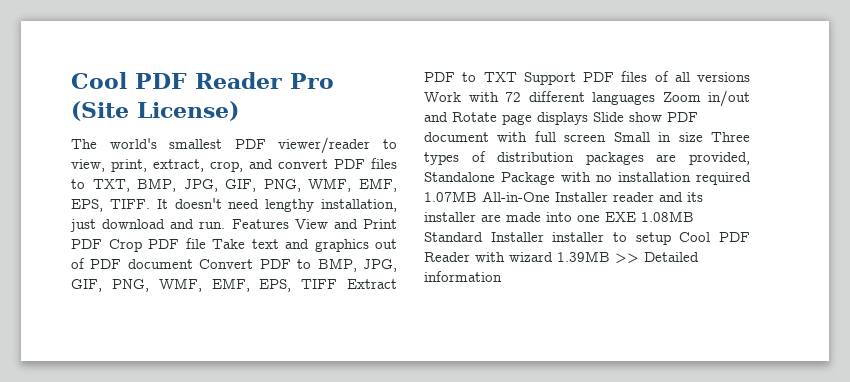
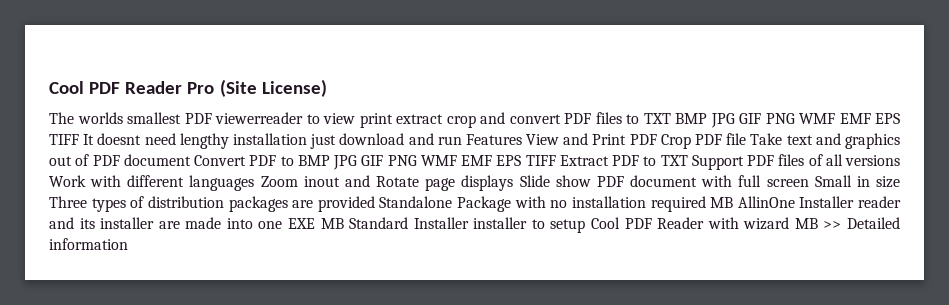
- The world's smallest PDF viewer/reader to view, print, extract, crop, and convert PDF files to TXT, BMP, JPG, GIF, PNG, WMF, EMF, EPS, TIFF. It doesn't need lengthy installation, just download and run. Features View and Print PDF Crop PDF file Take text and graphics out of PDF document Convert PDF to BMP, JPG, GIF, PNG, WMF, EMF, EPS, TIFF Extract PDF to TXT Support PDF files of all versions Work with 72 different languages Zoom in/out and Rotate page displays Slide show PDF document with full screen Small in size Three types of distribution packages are provided, Standalone Package with no installation required 1.07MB All-in-One Installer reader and its installer are made into one EXE 1.08MB Standard Installer installer to setup Cool PDF Reader with wizard 1.39MB >> Detailed information
+ The worlds smallest PDF viewerreader to view print extract crop and convert PDF files to TXT BMP JPG GIF PNG WMF EMF EPS TIFF It doesnt need lengthy installation just download and run Features View and Print PDF Crop PDF file Take text and graphics out of PDF document Convert PDF to BMP JPG GIF PNG WMF EMF EPS TIFF Extract PDF to TXT Support PDF files of all versions Work with different languages Zoom inout and Rotate page displays Slide show PDF document with full screen Small in size Three types of distribution packages are provided Standalone Package with no installation required MB AllinOne Installer reader and its installer are made into one EXE MB Standard Installer installer to setup Cool PDF Reader with wizard MB >> Detailed information

